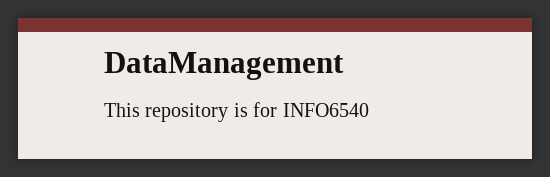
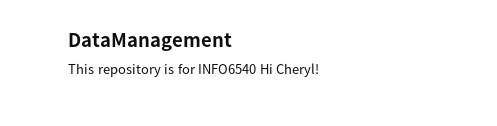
- This repository is for INFO6540
+ This repository is for INFO6540 Hi Cheryl!

